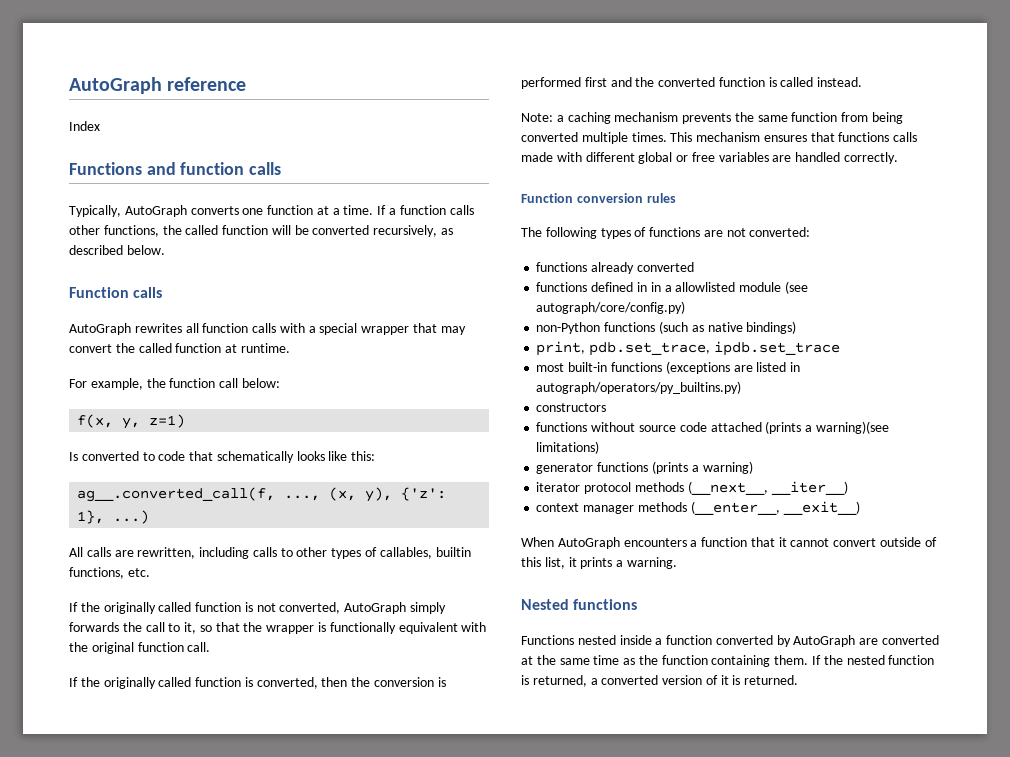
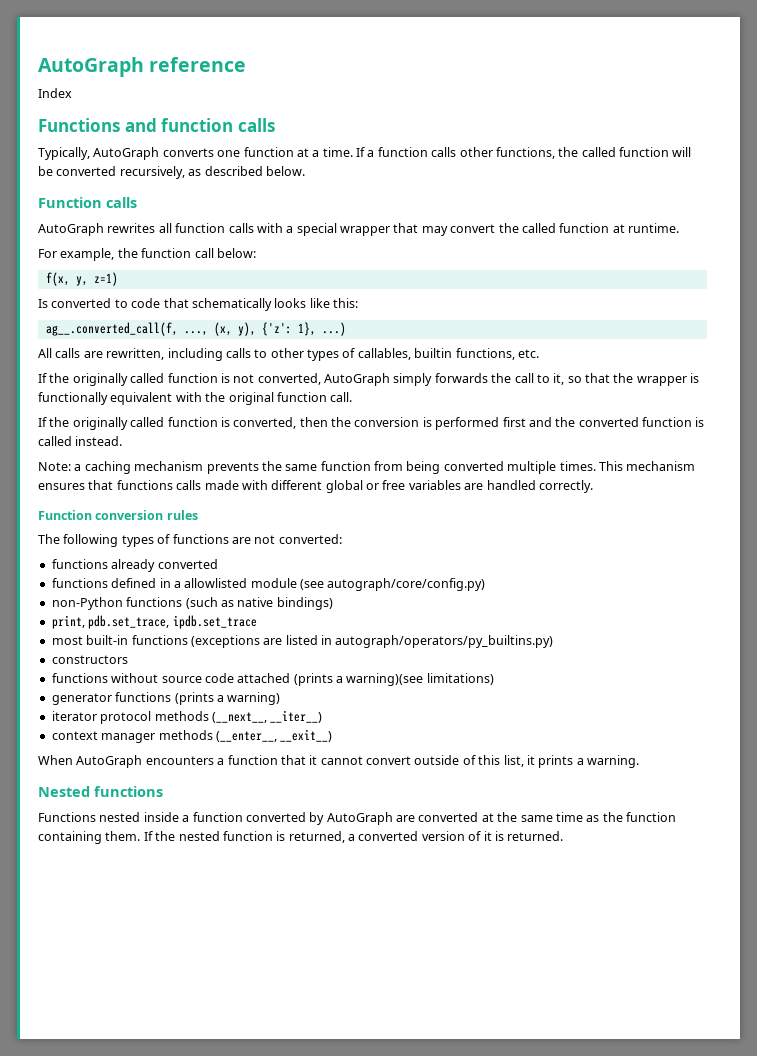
- functions defined in in a allowlisted module (see autograph/core/config.py)
+ functions defined in a allowlisted module (see autograph/core/config.py)

